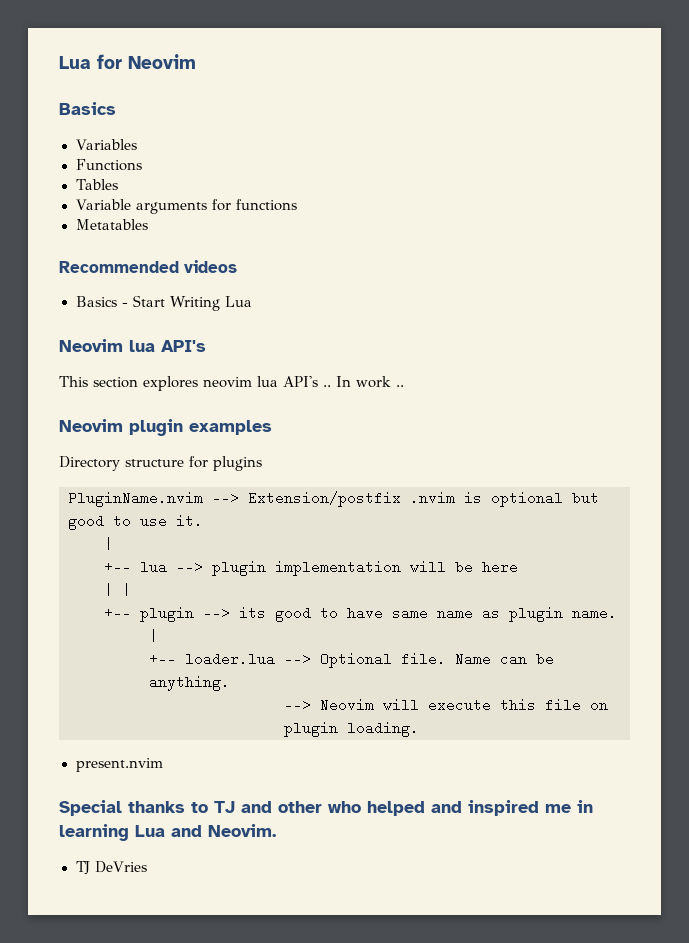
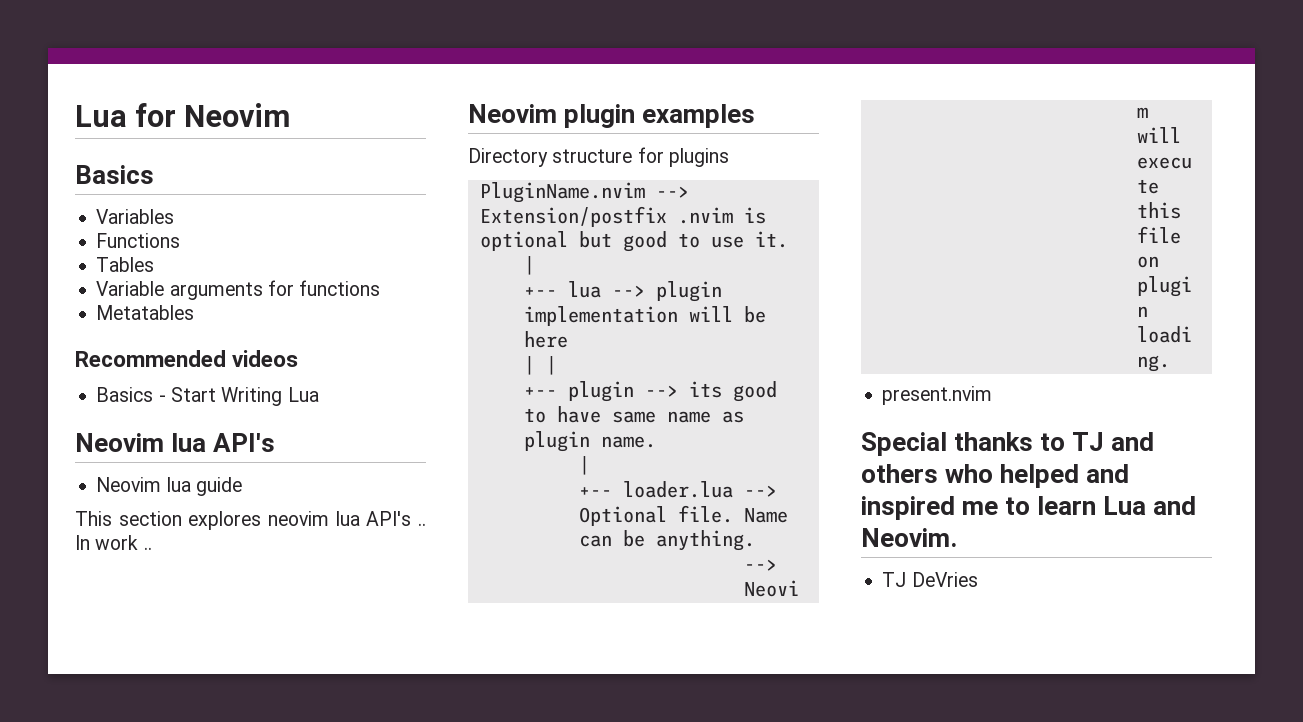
+ Neovim lua guide
- Special thanks to TJ and other who helped and inspired me in learning Lua and Neovim.
+ Special thanks to TJ and others who helped and inspired me to learn Lua and Neovim.

